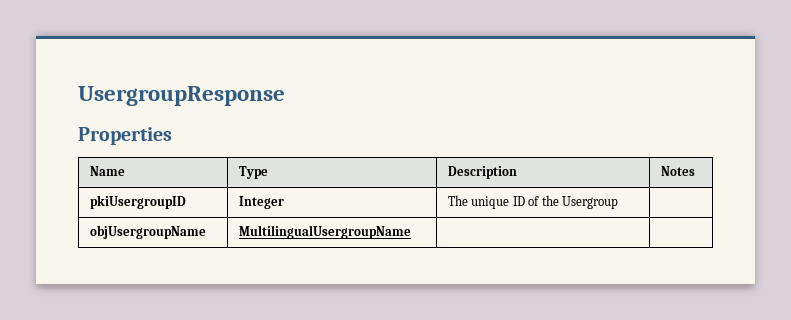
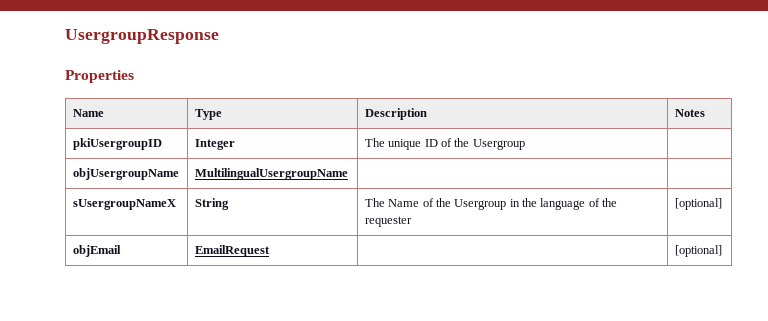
+ sUsergroupNameX | String | The Name of the Usergroup in the language of the requester | [optional]
+ objEmail | EmailRequest | | [optional]

